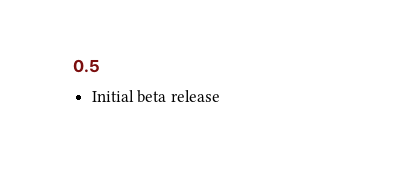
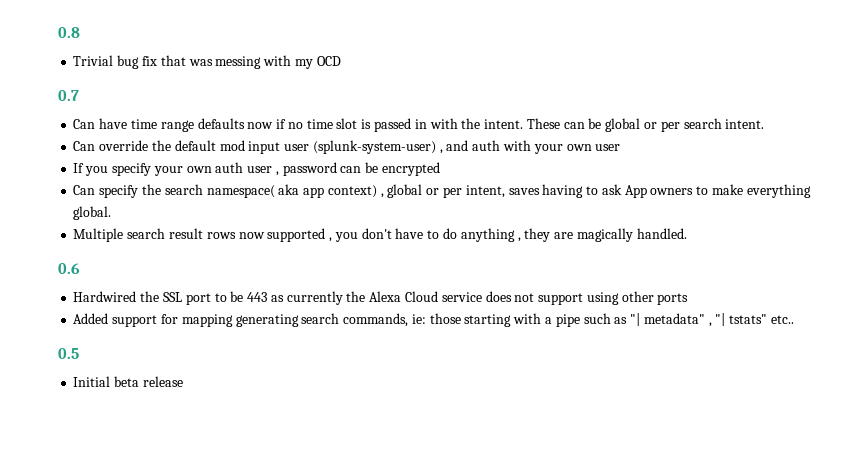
+ 0.8
+ Trivial bug fix that was messing with my OCD
+ 0.7
+ Can have time range defaults now if no time slot is passed in with the intent. These can be global or per search intent.
+ Can override the default mod input user (splunk-system-user) , and auth with your own user
+ If you specify your own auth user , password can be encrypted
+ Can specify the search namespace( aka app context) , global or per intent, saves having to ask App owners to make everything global.
+ Multiple search result rows now supported , you don't have to do anything , they are magically handled.
+ 0.6
+ Hardwired the SSL port to be 443 as currently the Alexa Cloud service does not support using other ports
+ Added support for mapping generating search commands, ie: those starting with a pipe such as "| metadata" , "| tstats" etc..

